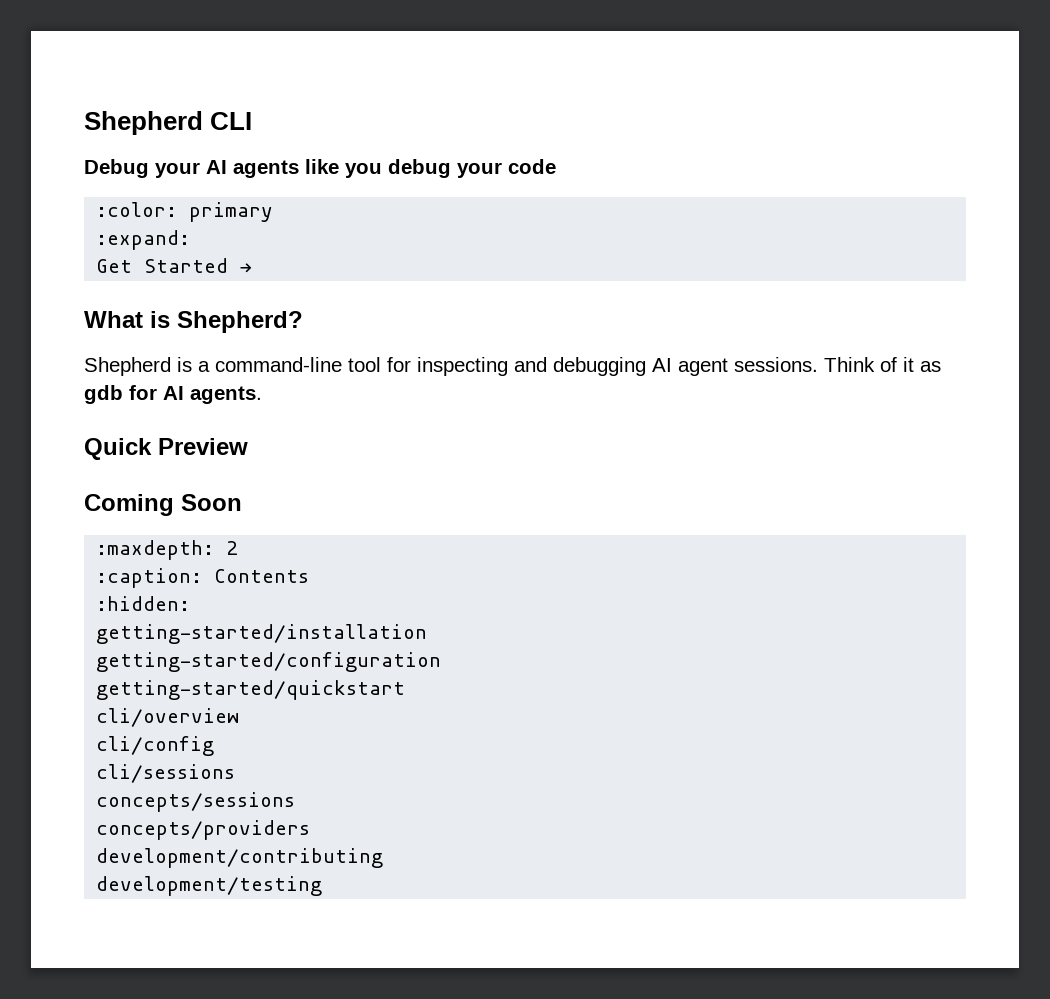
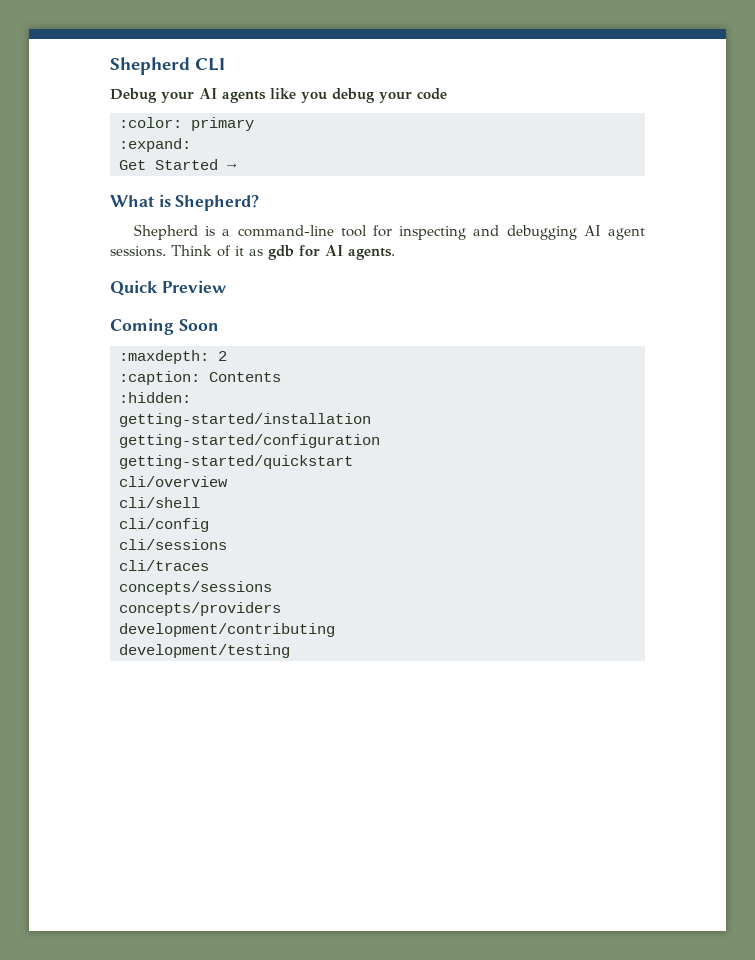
+ cli/shell
+ cli/traces

